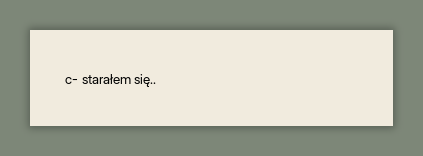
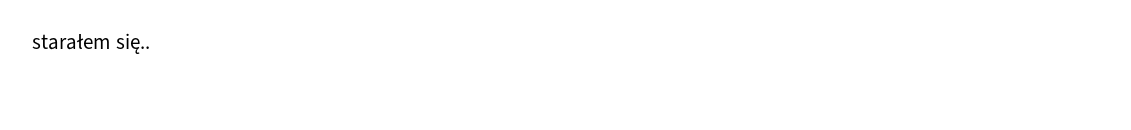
- c- starałem się..
+ starałem się..

